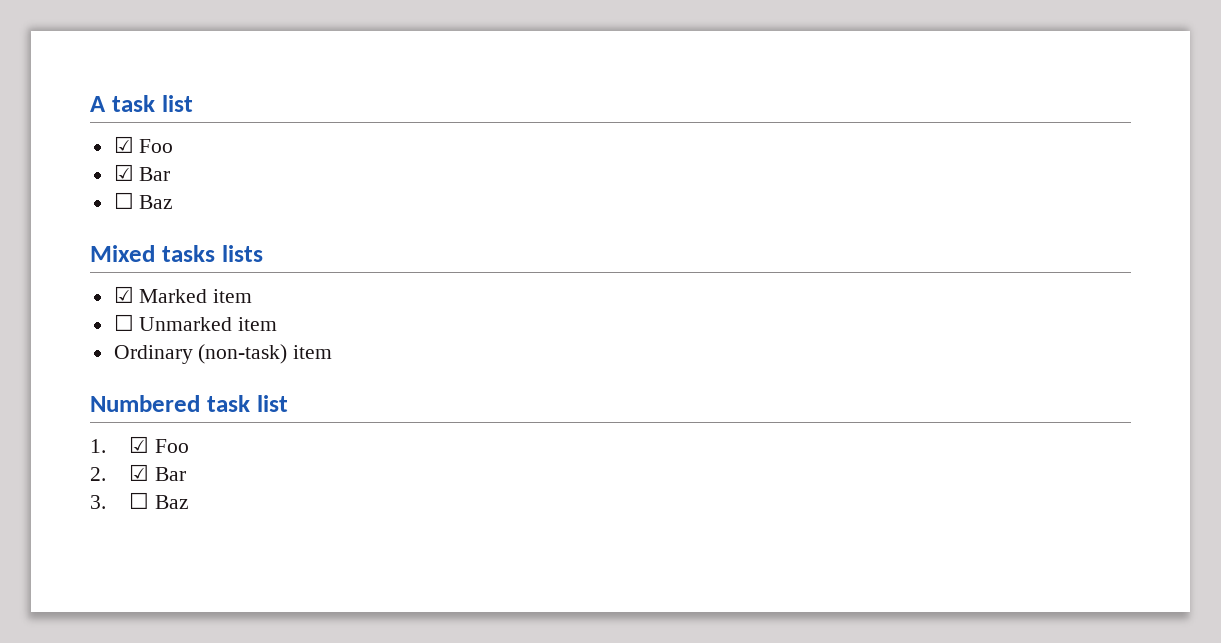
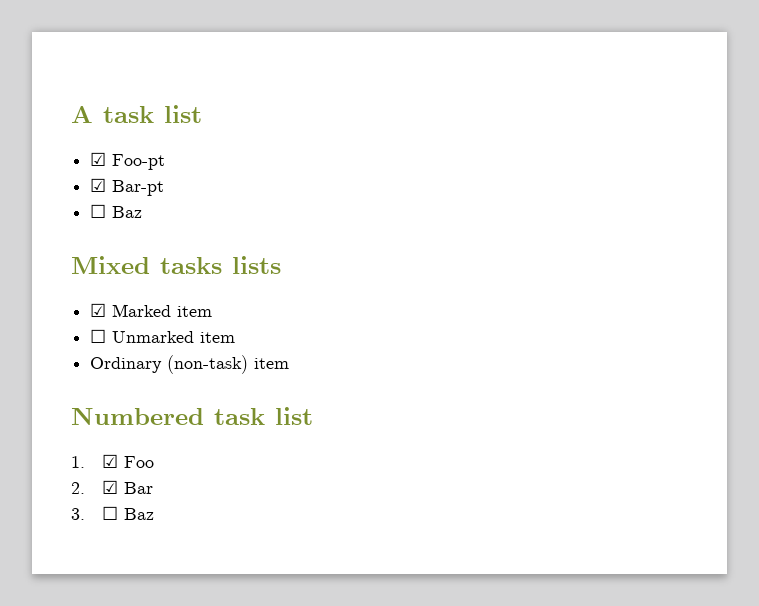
  A task list
- ☑ Foo
- ☑ Bar
+ ☑ Foo-pt
+ ☑ Bar-pt

